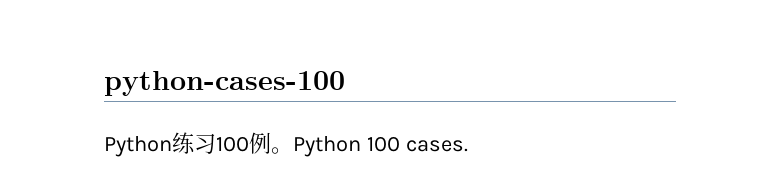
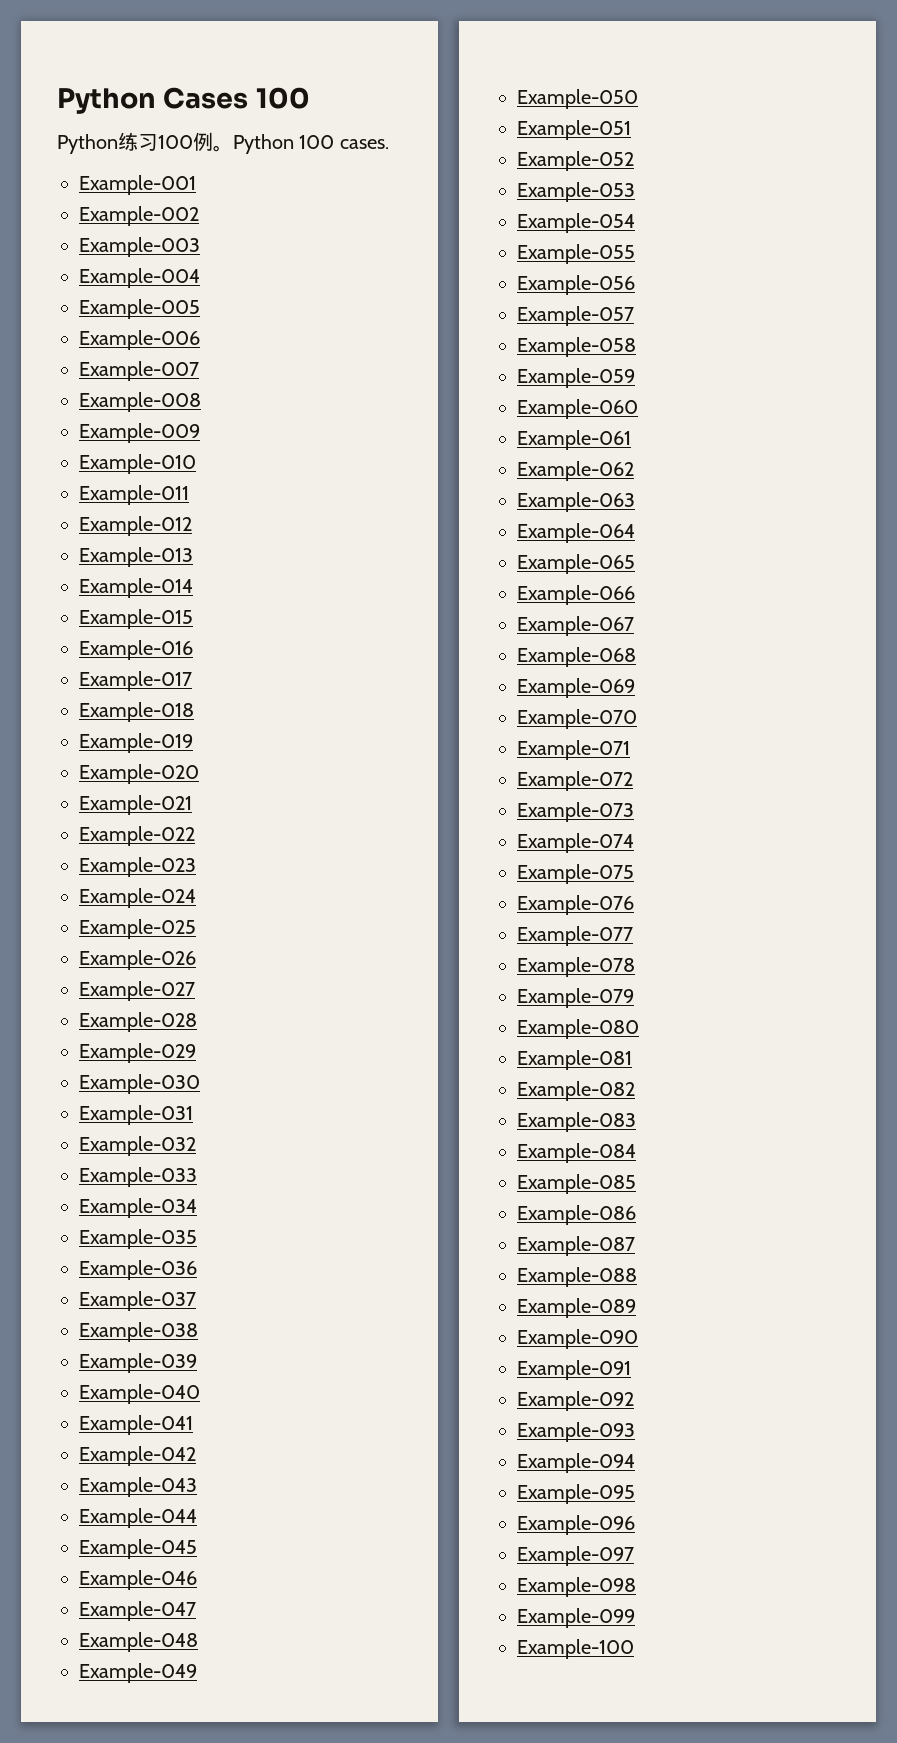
- python-cases-100
+ Python Cases 100
+ Example-001
+ Example-002
+ Example-003
+ Example-004
+ Example-005
+ Example-006
+ Example-007
+ Example-008
+ Example-009
+ Example-010
+ Example-011
+ Example-012
+ Example-013
+ Example-014
+ Example-015
+ Example-016
+ Example-017
+ Example-018
+ Example-019
+ Example-020
+ Example-021
+ Example-022
+ Example-023
+ Example-024
+ Example-025
+ Example-026
+ Example-027
+ Example-028
+ Example-029
+ Example-030
+ Example-031
+ Example-032
+ Example-033
+ Example-034
+ Example-035
+ Example-036
+ Example-037
+ Example-038
+ Example-039
+ Example-040
+ Example-041
+ Example-042
+ Example-043
+ Example-044
+ Example-045
+ Example-046
+ Example-047
+ Example-048
+ Example-049
+ Example-050
+ Example-051
+ Example-052
+ Example-053
+ Example-054
+ Example-055
+ Example-056
+ Example-057
+ Example-058
+ Example-059
+ Example-060
+ Example-061
+ Example-062
+ Example-063
+ Example-064
+ Example-065
+ Example-066
+ Example-067
+ Example-068
+ Example-069
+ Example-070
+ Example-071
+ Example-072
+ Example-073
+ Example-074
+ Example-075
+ Example-076
+ Example-077
+ Example-078
+ Example-079
+ Example-080
+ Example-081
+ Example-082
+ Example-083
+ Example-084
+ Example-085
+ Example-086
+ Example-087
+ Example-088
+ Example-089
+ Example-090
+ Example-091
+ Example-092
+ Example-093
+ Example-094
+ Example-095
+ Example-096
+ Example-097
+ Example-098
+ Example-099
+ Example-100

